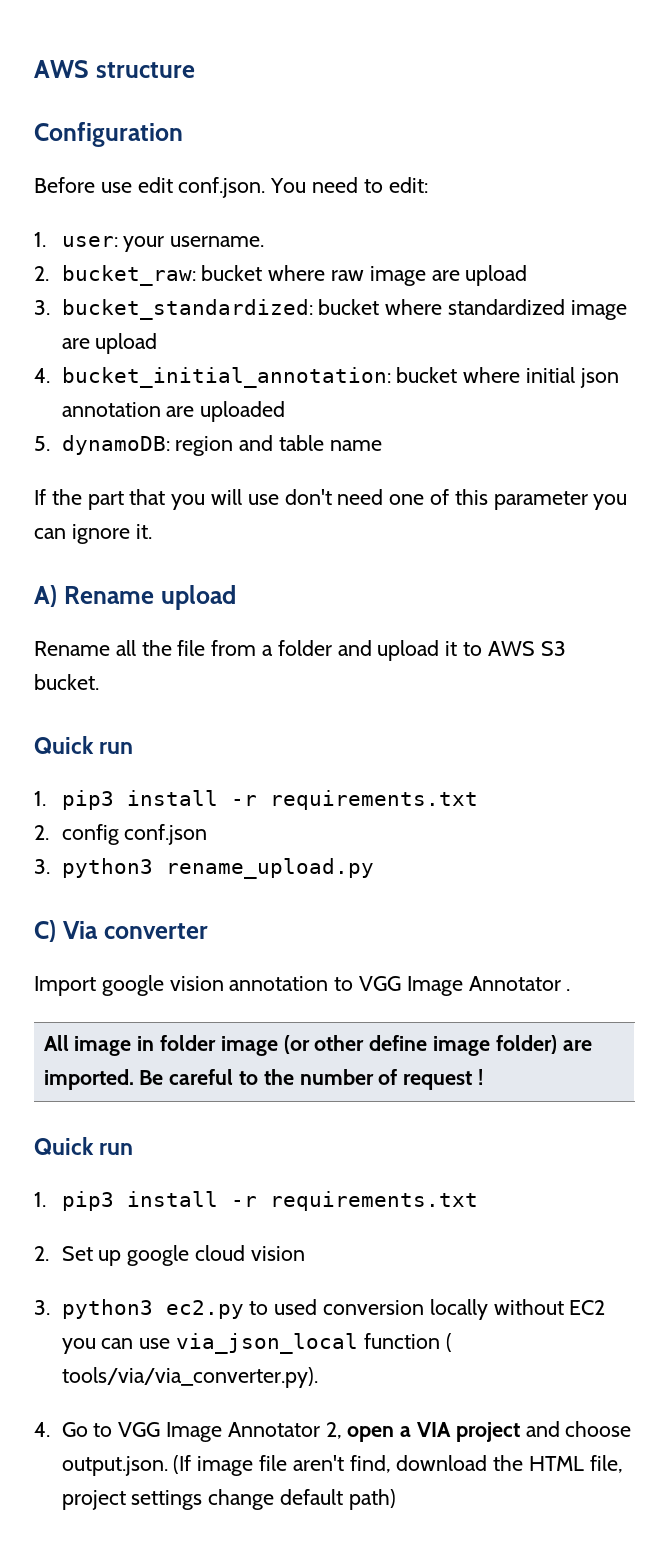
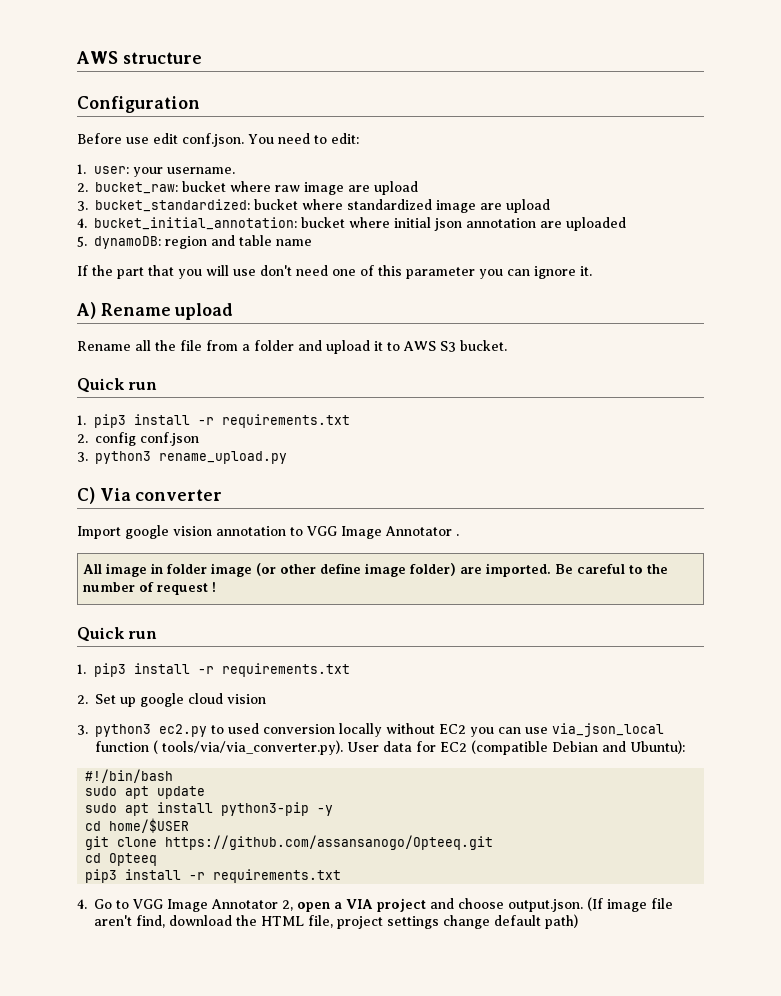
- 3. python3 ec2.py to used conversion locally without EC2 you can use via_json_local function ( tools/via/via_converter.py).
+ 3. python3 ec2.py to used conversion locally without EC2 you can use via_json_local function ( tools/via/via_converter.py). User data for EC2 (compatible Debian and Ubuntu):
+ #!/bin/bash
+ sudo apt update
+ sudo apt install python3-pip -y
+ cd home/$USER
+ git clone https://github.com/assansanogo/Opteeq.git
+ cd Opteeq
+ pip3 install -r requirements.txt

